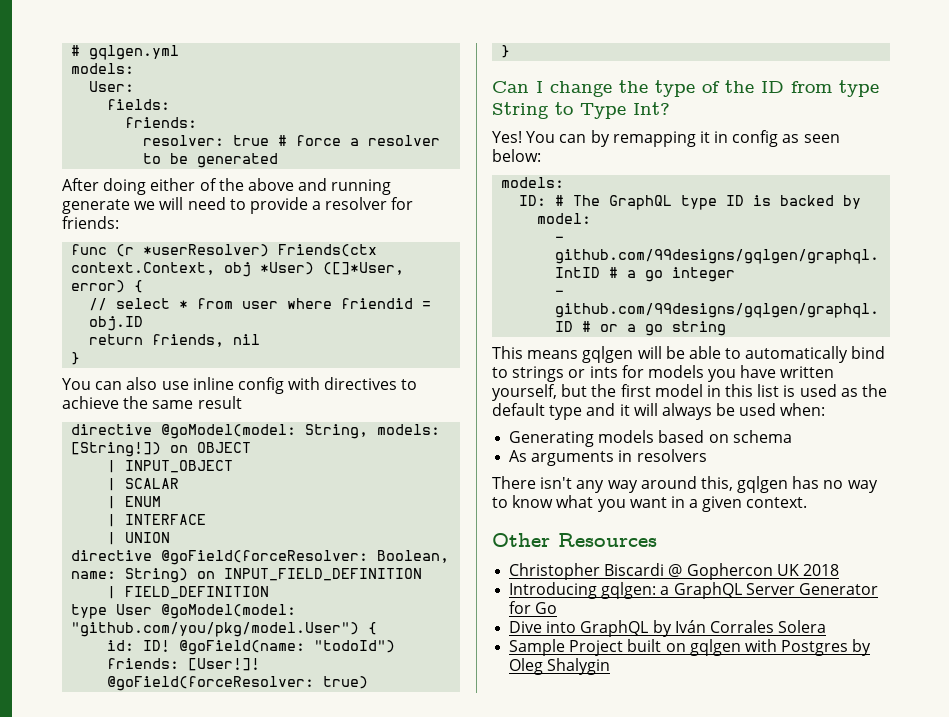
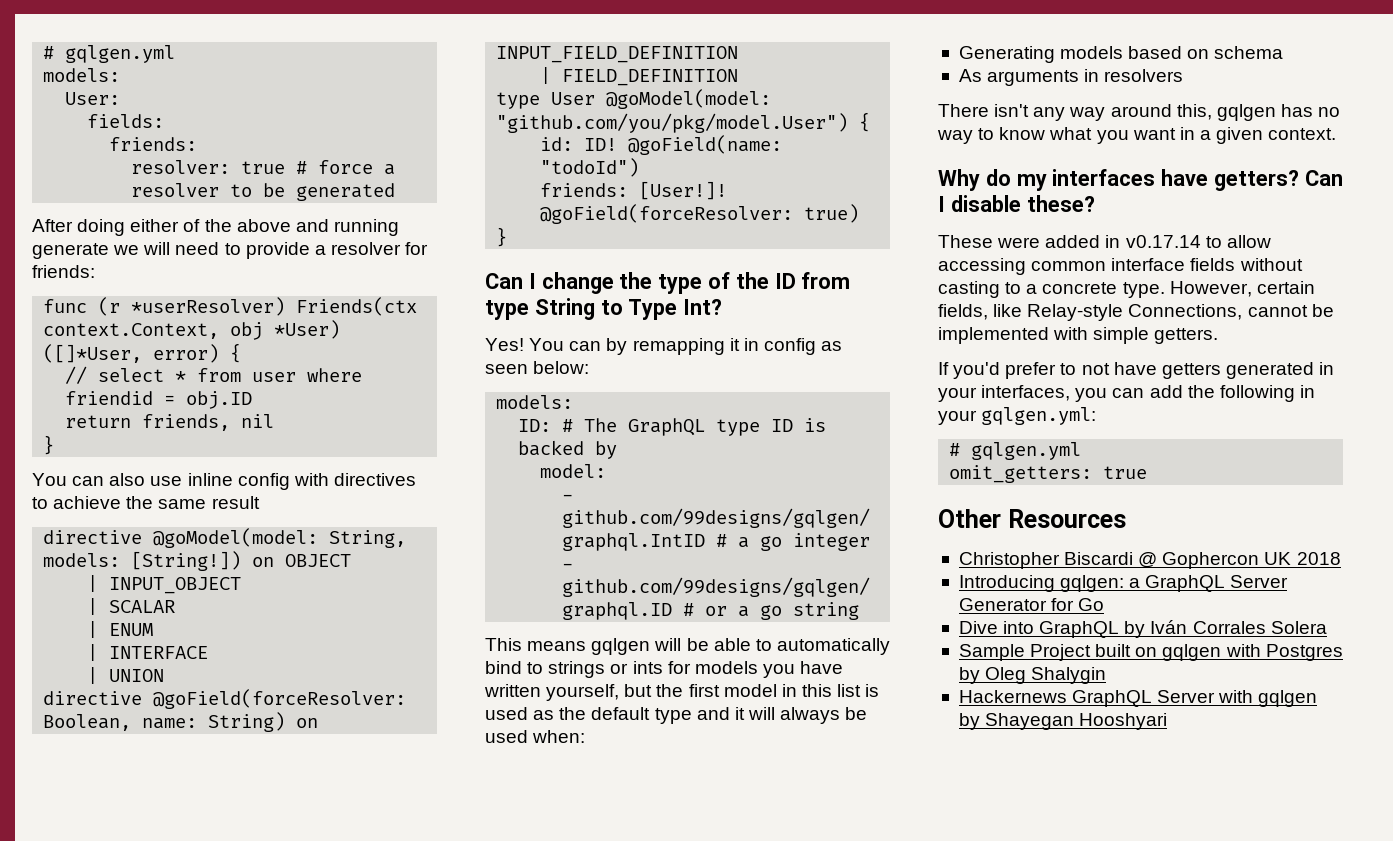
+ Why do my interfaces have getters? Can I disable these?
+ These were added in v0.17.14 to allow accessing common interface fields without casting to a concrete type. However, certain fields, like Relay-style Connections, cannot be implemented with simple getters.
+ If you'd prefer to not have getters generated in your interfaces, you can add the following in your gqlgen.yml:
+ # gqlgen.yml
+ omit_getters: true
+ Hackernews GraphQL Server with gqlgen by Shayegan Hooshyari

